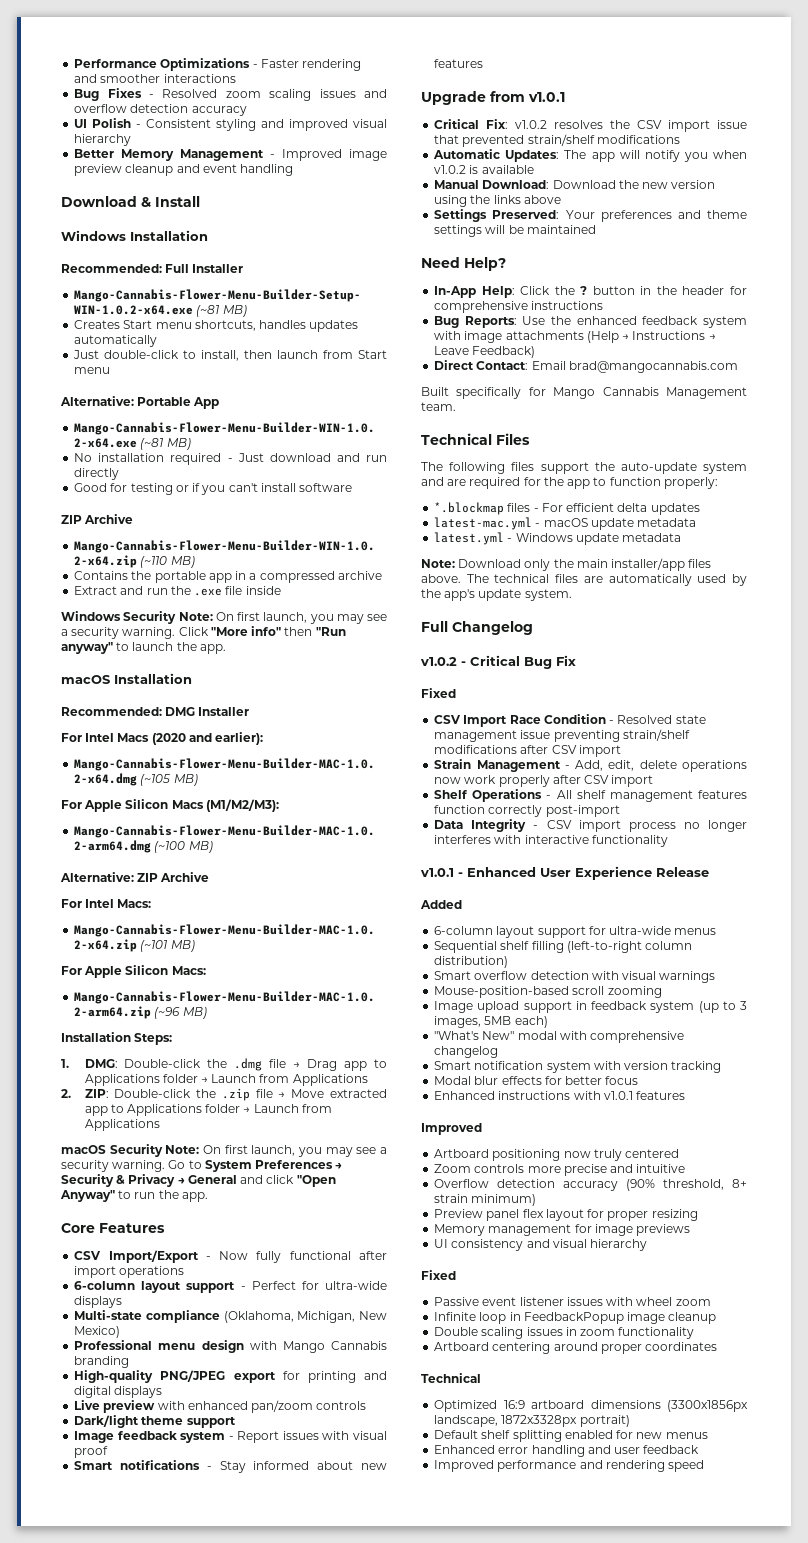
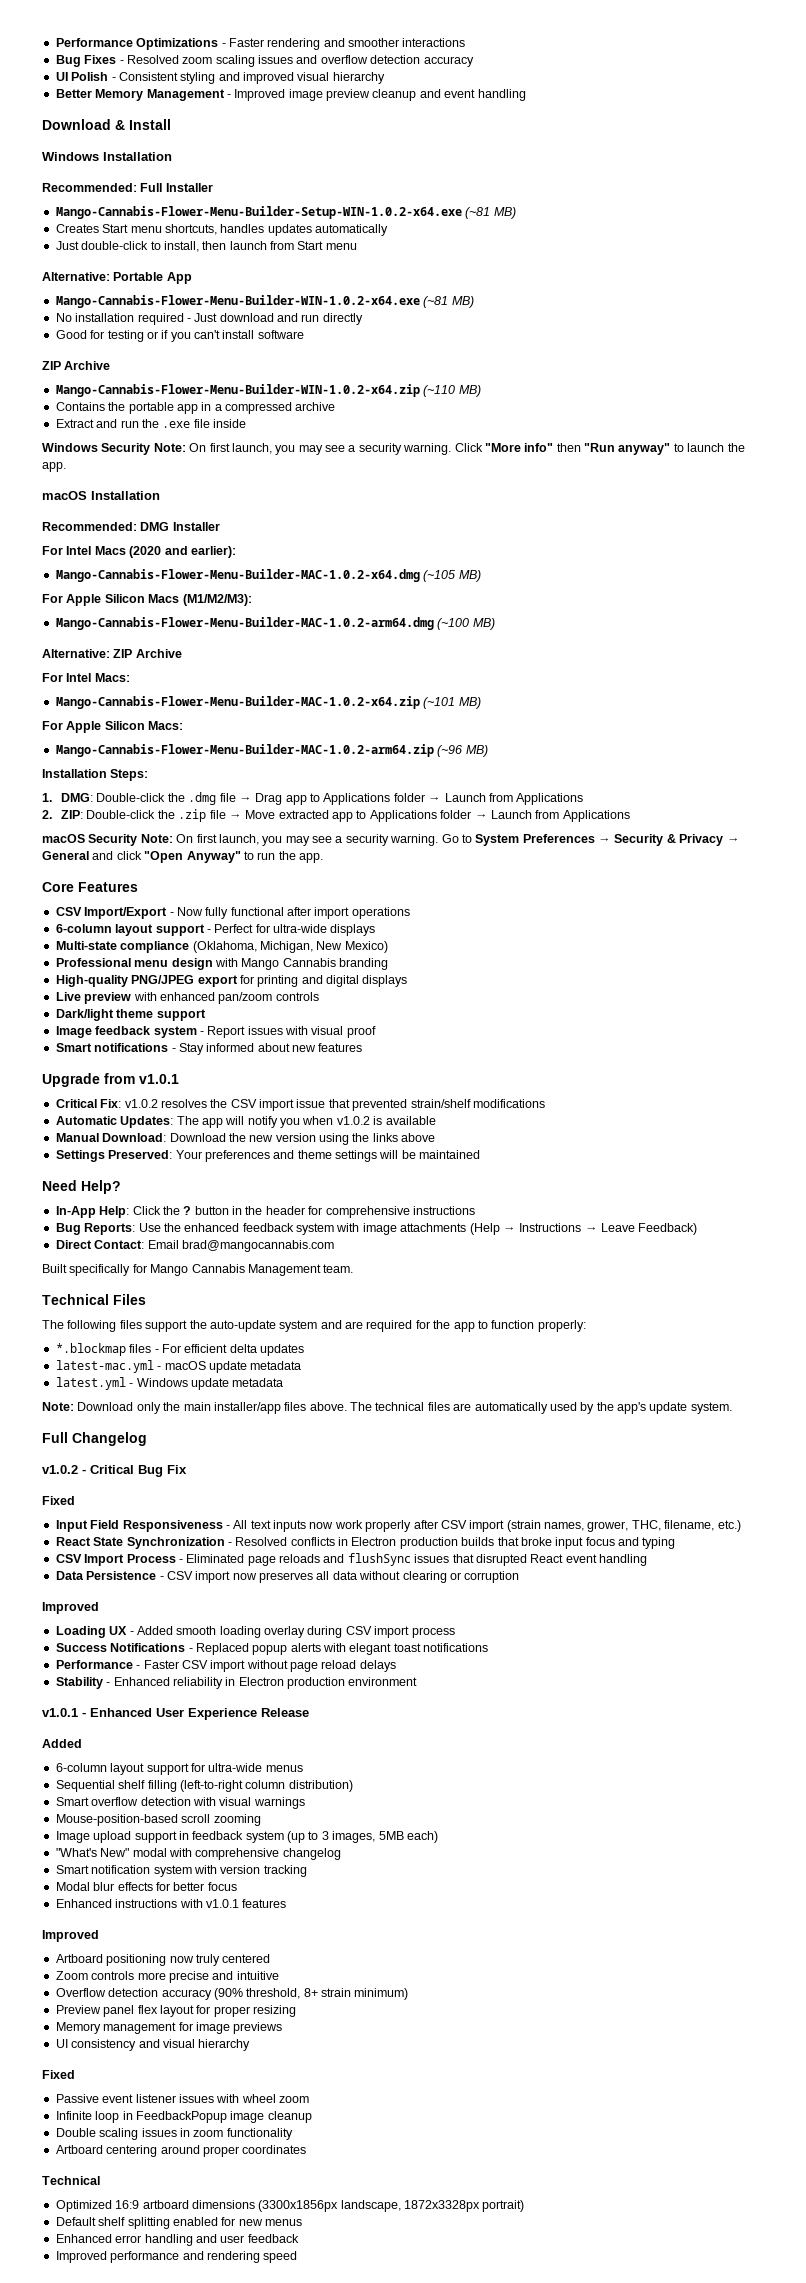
- CSV Import Race Condition - Resolved state management issue preventing strain/shelf modifications after CSV import
- Strain Management - Add, edit, delete operations now work properly after CSV import
- Shelf Operations - All shelf management features function correctly post-import
+ Input Field Responsiveness - All text inputs now work properly after CSV import (strain names, grower, THC, filename, etc.)
+ React State Synchronization - Resolved conflicts in Electron production builds that broke input focus and typing
+ CSV Import Process - Eliminated page reloads and flushSync issues that disrupted React event handling
- Data Integrity - CSV import process no longer interferes with interactive functionality
+ Data Persistence - CSV import now preserves all data without clearing or corruption
+ Improved
+ Loading UX - Added smooth loading overlay during CSV import process
+ Success Notifications - Replaced popup alerts with elegant toast notifications
+ Performance - Faster CSV import without page reload delays
+ Stability - Enhanced reliability in Electron production environment

